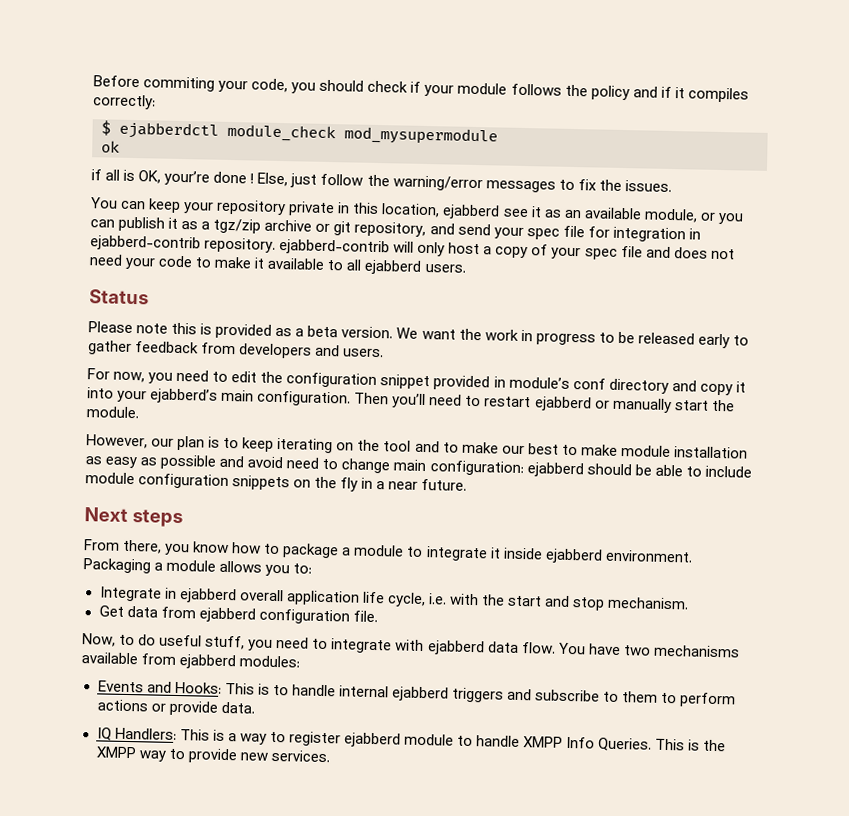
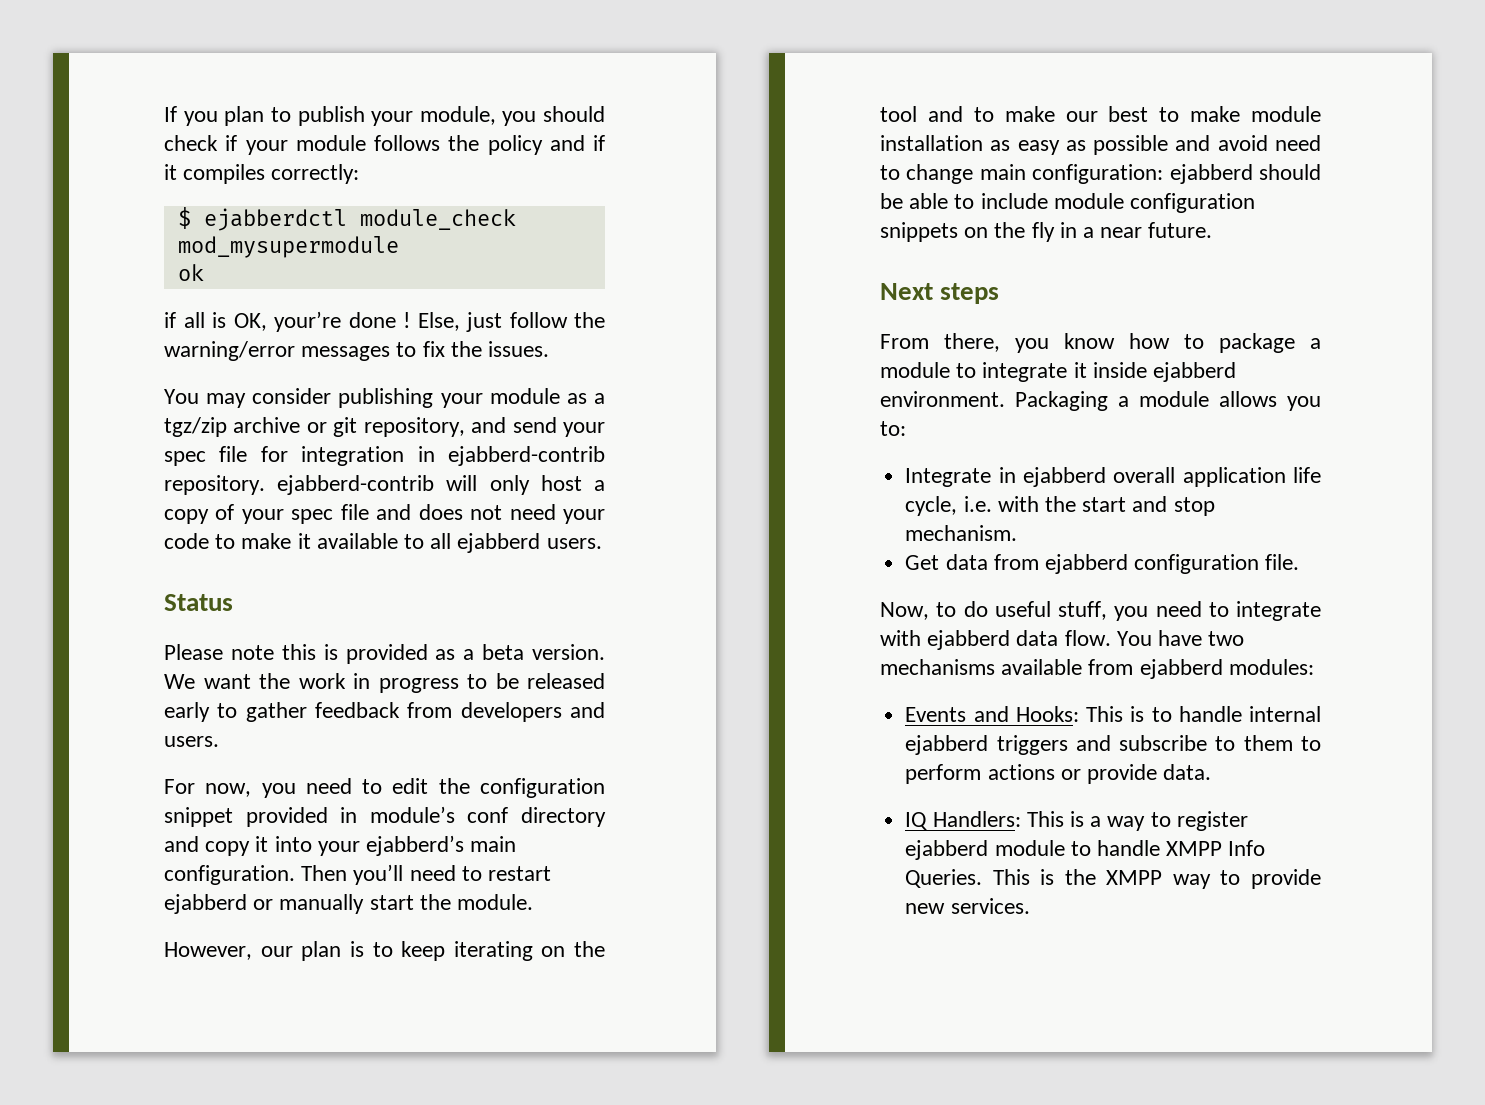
- Before commiting your code, you should check if your module follows the policy and if it compiles correctly:
+ If you plan to publish your module, you should check if your module follows the policy and if it compiles correctly:
- You can keep your repository private in this location, ejabberd see it as an available module, or you can publish it as a tgz/zip archive or git repository, and send your spec file for integration in ejabberd-contrib repository. ejabberd-contrib will only host a copy of your spec file and does not need your code to make it available to all ejabberd users.
+ You may consider publishing your module as a tgz/zip archive or git repository, and send your spec file for integration in ejabberd-contrib repository. ejabberd-contrib will only host a copy of your spec file and does not need your code to make it available to all ejabberd users.

